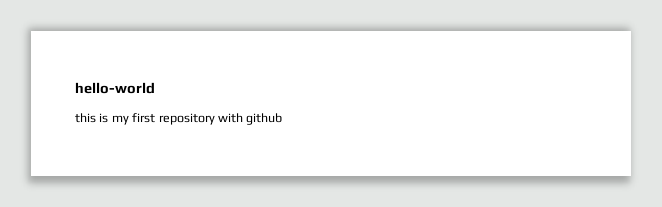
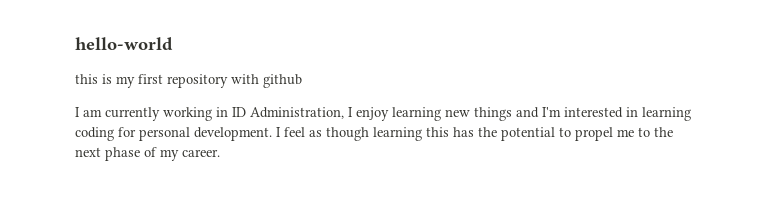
+ I am currently working in ID Administration, I enjoy learning new things and I'm interested in learning coding for personal development. I feel as though learning this has the potential to propel me to the next phase of my career.

